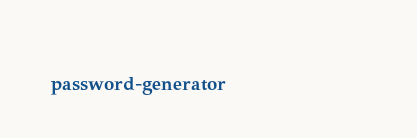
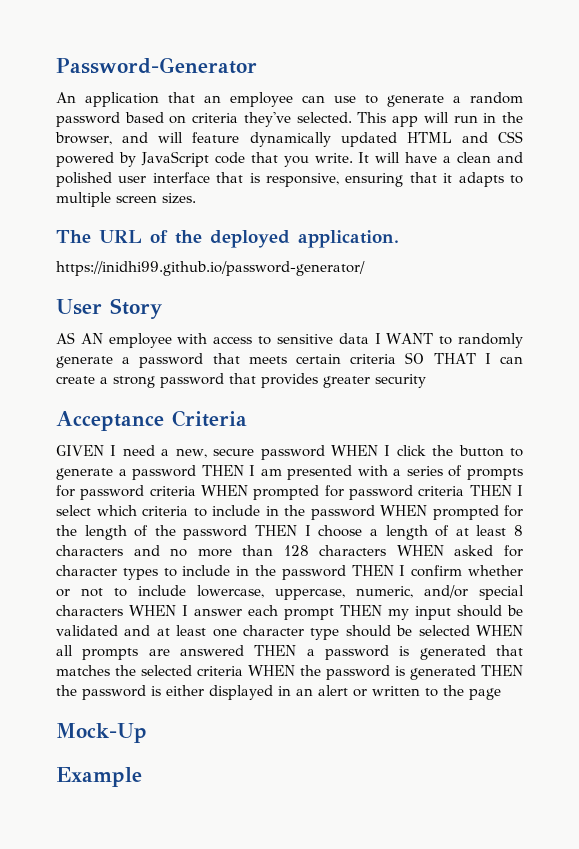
- password-generator
+ Password-Generator
+ An application that an employee can use to generate a random password based on criteria they've selected. This app will run in the browser, and will feature dynamically updated HTML and CSS powered by JavaScript code that you write. It will have a clean and polished user interface that is responsive, ensuring that it adapts to multiple screen sizes.
+ The URL of the deployed application.
+ https://inidhi99.github.io/password-generator/
+ User Story
+ AS AN employee with access to sensitive data I WANT to randomly generate a password that meets certain criteria SO THAT I can create a strong password that provides greater security
+ Acceptance Criteria
+ GIVEN I need a new, secure password WHEN I click the button to generate a password THEN I am presented with a series of prompts for password criteria WHEN prompted for password criteria THEN I select which criteria to include in the password WHEN prompted for the length of the password THEN I choose a length of at least 8 characters and no more than 128 characters WHEN asked for character types to include in the password THEN I confirm whether or not to include lowercase, uppercase, numeric, and/or special characters WHEN I answer each prompt THEN my input should be validated and at least one character type should be selected WHEN all prompts are answered THEN a password is generated that matches the selected criteria WHEN the password is generated THEN the password is either displayed in an alert or written to the page
+ Mock-Up
+ Example

